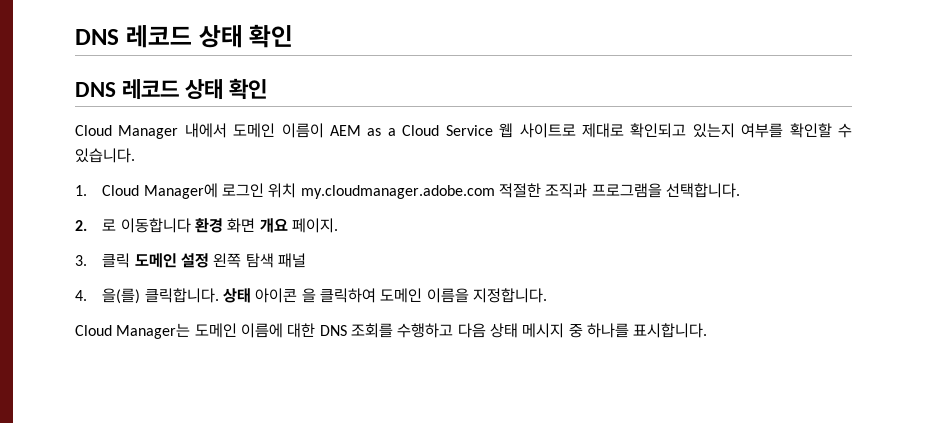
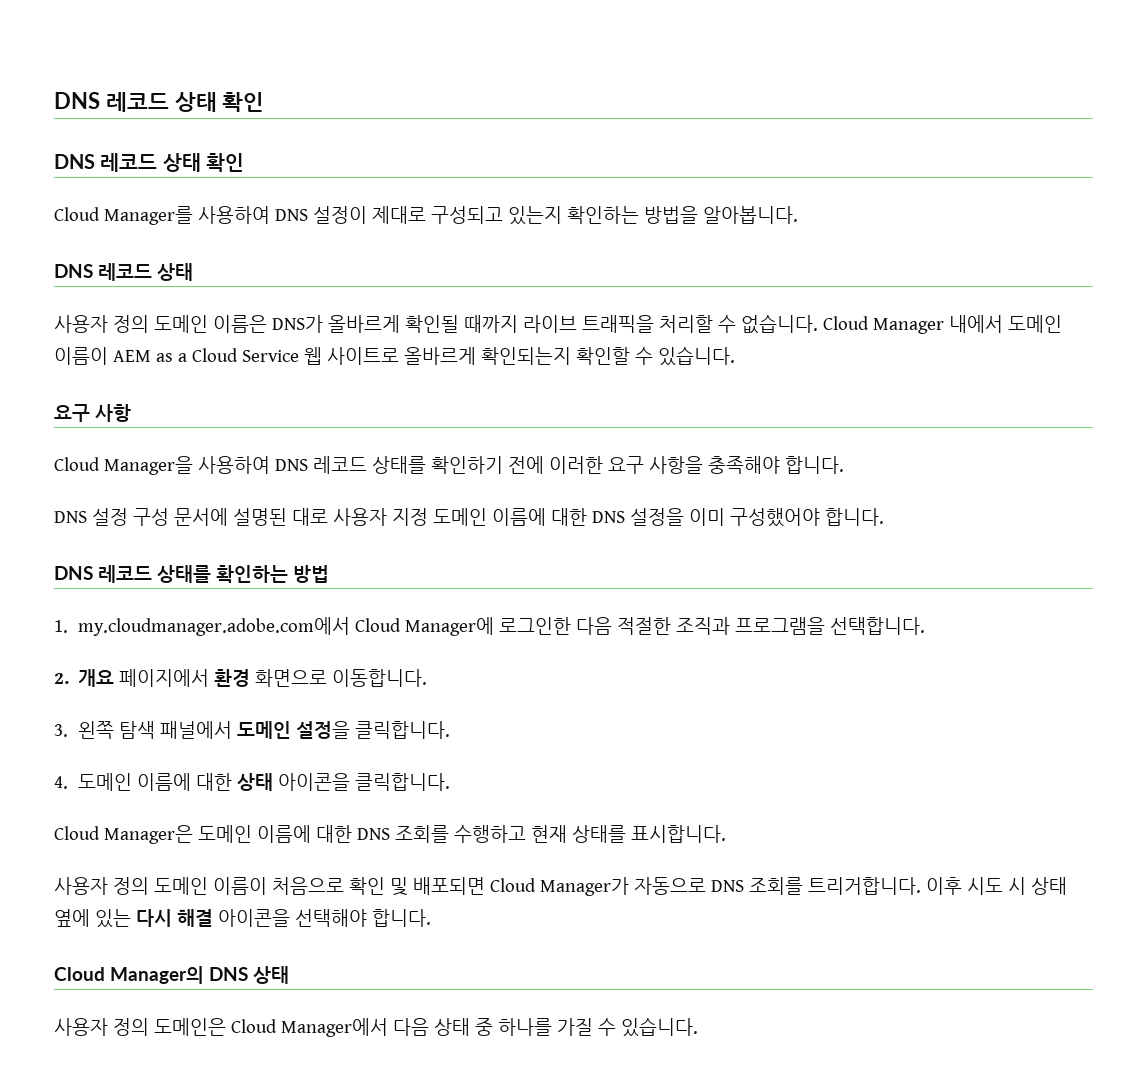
- Cloud Manager 내에서 도메인 이름이 AEM as a Cloud Service 웹 사이트로 제대로 확인되고 있는지 여부를 확인할 수 있습니다.
+ Cloud Manager를 사용하여 DNS 설정이 제대로 구성되고 있는지 확인하는 방법을 알아봅니다.
+ DNS 레코드 상태
+ 사용자 정의 도메인 이름은 DNS가 올바르게 확인될 때까지 라이브 트래픽을 처리할 수 없습니다. Cloud Manager 내에서 도메인 이름이 AEM as a Cloud Service 웹 사이트로 올바르게 확인되는지 확인할 수 있습니다.
+ 요구 사항
+ Cloud Manager을 사용하여 DNS 레코드 상태를 확인하기 전에 이러한 요구 사항을 충족해야 합니다.
+ DNS 설정 구성 문서에 설명된 대로 사용자 지정 도메인 이름에 대한 DNS 설정을 이미 구성했어야 합니다.
+ DNS 레코드 상태를 확인하는 방법
- 1. Cloud Manager에 로그인 위치 my.cloudmanager.adobe.com 적절한 조직과 프로그램을 선택합니다.
+ 1. my.cloudmanager.adobe.com에서 Cloud Manager에 로그인한 다음 적절한 조직과 프로그램을 선택합니다.
- 2. 로 이동합니다 환경 화면 개요 페이지.
- 3. 클릭 도메인 설정 왼쪽 탐색 패널
- 4. 을(를) 클릭합니다. 상태 아이콘 을 클릭하여 도메인 이름을 지정합니다.
- Cloud Manager는 도메인 이름에 대한 DNS 조회를 수행하고 다음 상태 메시지 중 하나를 표시합니다.
+ 2. 개요 페이지에서 환경 화면으로 이동합니다.
+ 3. 왼쪽 탐색 패널에서 도메인 설정을 클릭합니다.
+ 4. 도메인 이름에 대한 상태 아이콘을 클릭합니다.
+ Cloud Manager은 도메인 이름에 대한 DNS 조회를 수행하고 현재 상태를 표시합니다.
+ 사용자 정의 도메인 이름이 처음으로 확인 및 배포되면 Cloud Manager가 자동으로 DNS 조회를 트리거합니다. 이후 시도 시 상태 옆에 있는 다시 해결 아이콘을 선택해야 합니다.
+ Cloud Manager의 DNS 상태
+ 사용자 정의 도메인은 Cloud Manager에서 다음 상태 중 하나를 가질 수 있습니다.

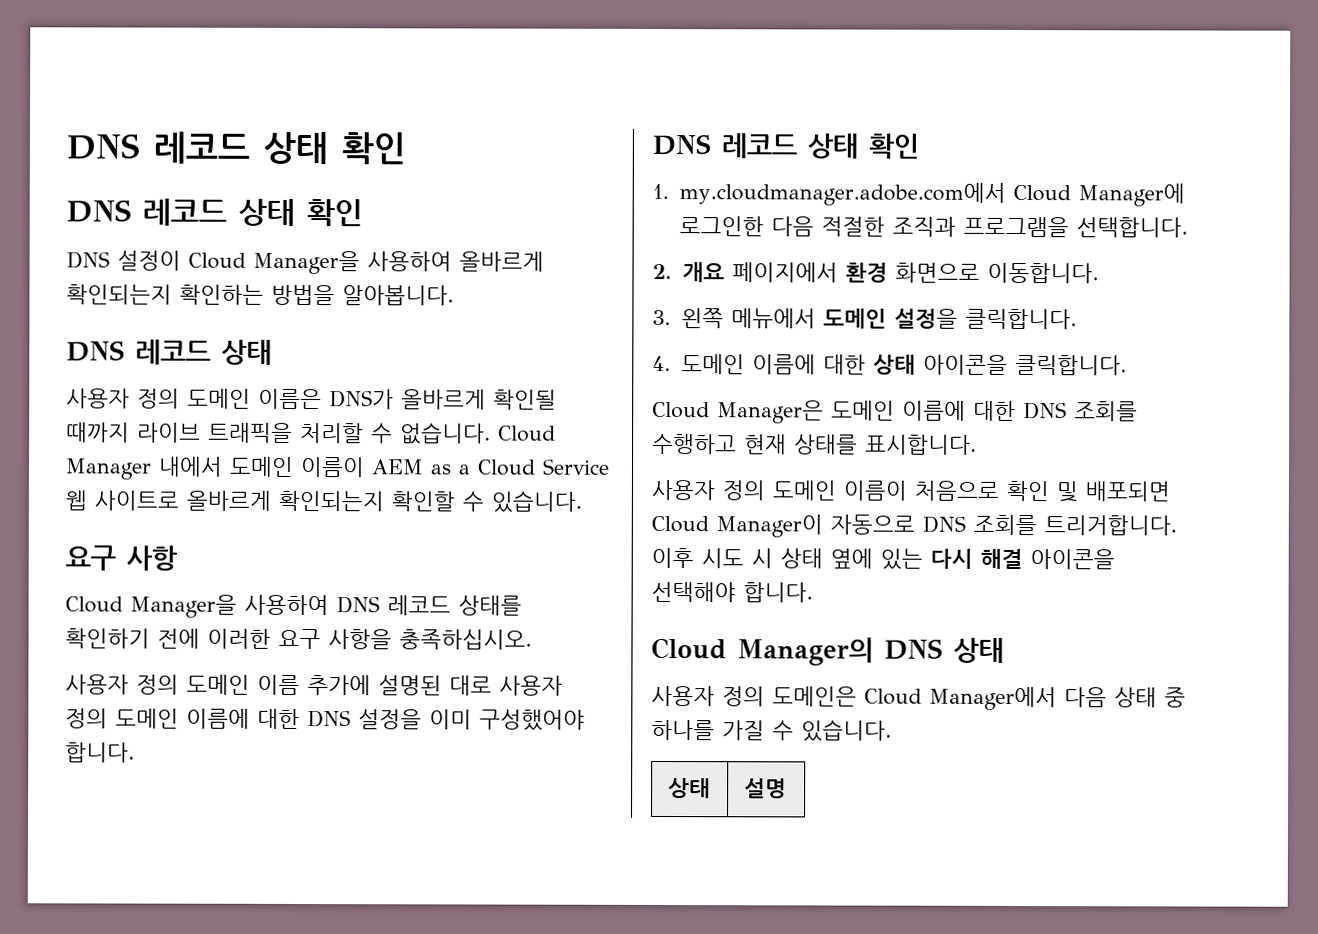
- Cloud Manager를 사용하여 DNS 설정이 제대로 구성되고 있는지 확인하는 방법을 알아봅니다.
+ DNS 설정이 Cloud Manager을 사용하여 올바르게 확인되는지 확인하는 방법을 알아봅니다.
- Cloud Manager을 사용하여 DNS 레코드 상태를 확인하기 전에 이러한 요구 사항을 충족해야 합니다.
- DNS 설정 구성 문서에 설명된 대로 사용자 지정 도메인 이름에 대한 DNS 설정을 이미 구성했어야 합니다.
- DNS 레코드 상태를 확인하는 방법
+ Cloud Manager을 사용하여 DNS 레코드 상태를 확인하기 전에 이러한 요구 사항을 충족하십시오.
+ 사용자 정의 도메인 이름 추가에 설명된 대로 사용자 정의 도메인 이름에 대한 DNS 설정을 이미 구성했어야 합니다.
+ DNS 레코드 상태 확인
- 3. 왼쪽 탐색 패널에서 도메인 설정을 클릭합니다.
+ 3. 왼쪽 메뉴에서 도메인 설정을 클릭합니다.
- 사용자 정의 도메인 이름이 처음으로 확인 및 배포되면 Cloud Manager가 자동으로 DNS 조회를 트리거합니다.
+ 사용자 정의 도메인 이름이 처음으로 확인 및 배포되면 Cloud Manager이 자동으로 DNS 조회를 트리거합니다.
+ 상태 | 설명

